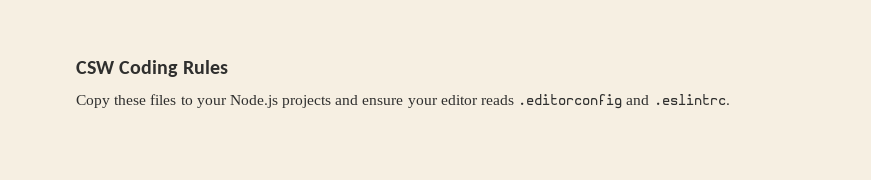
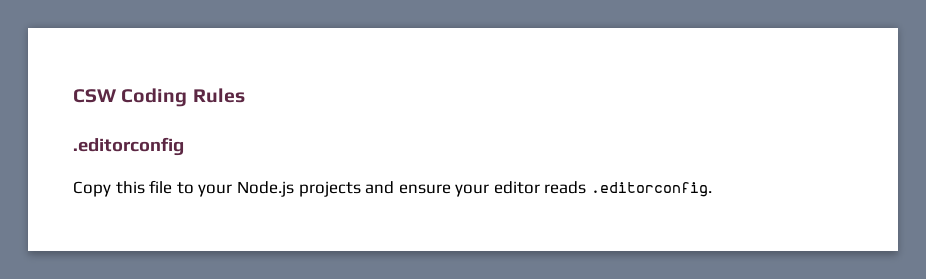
+ .editorconfig
- Copy these files to your Node.js projects and ensure your editor reads .editorconfig and .eslintrc.
+ Copy this file to your Node.js projects and ensure your editor reads .editorconfig.

